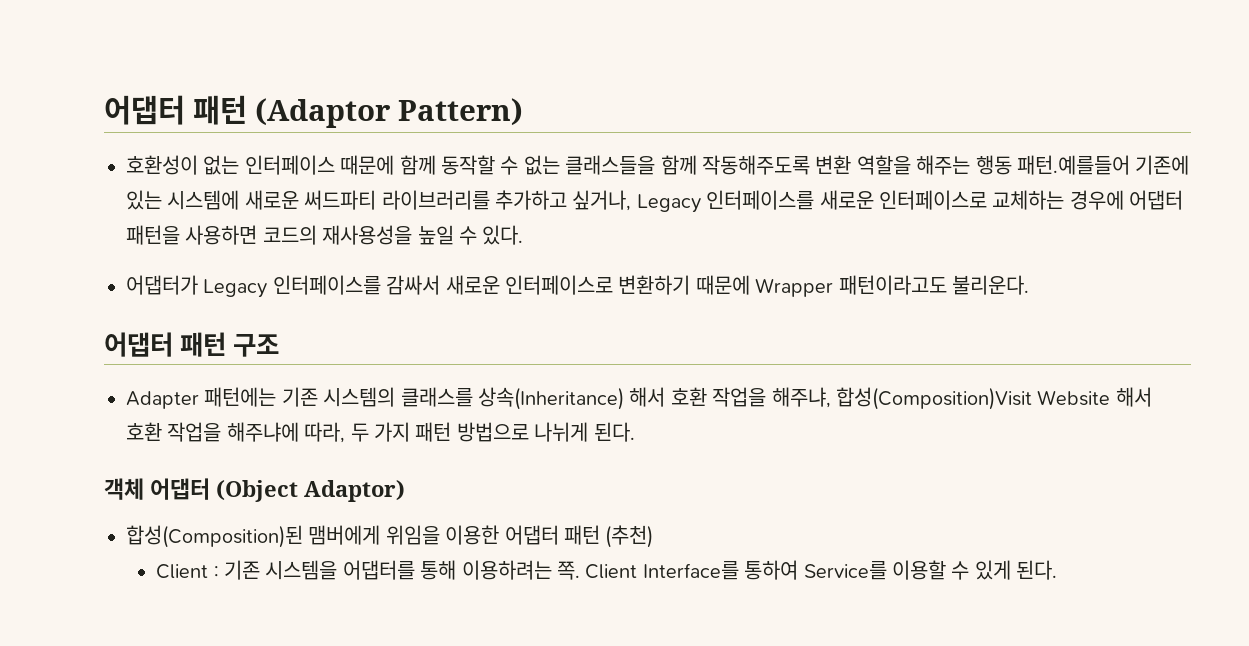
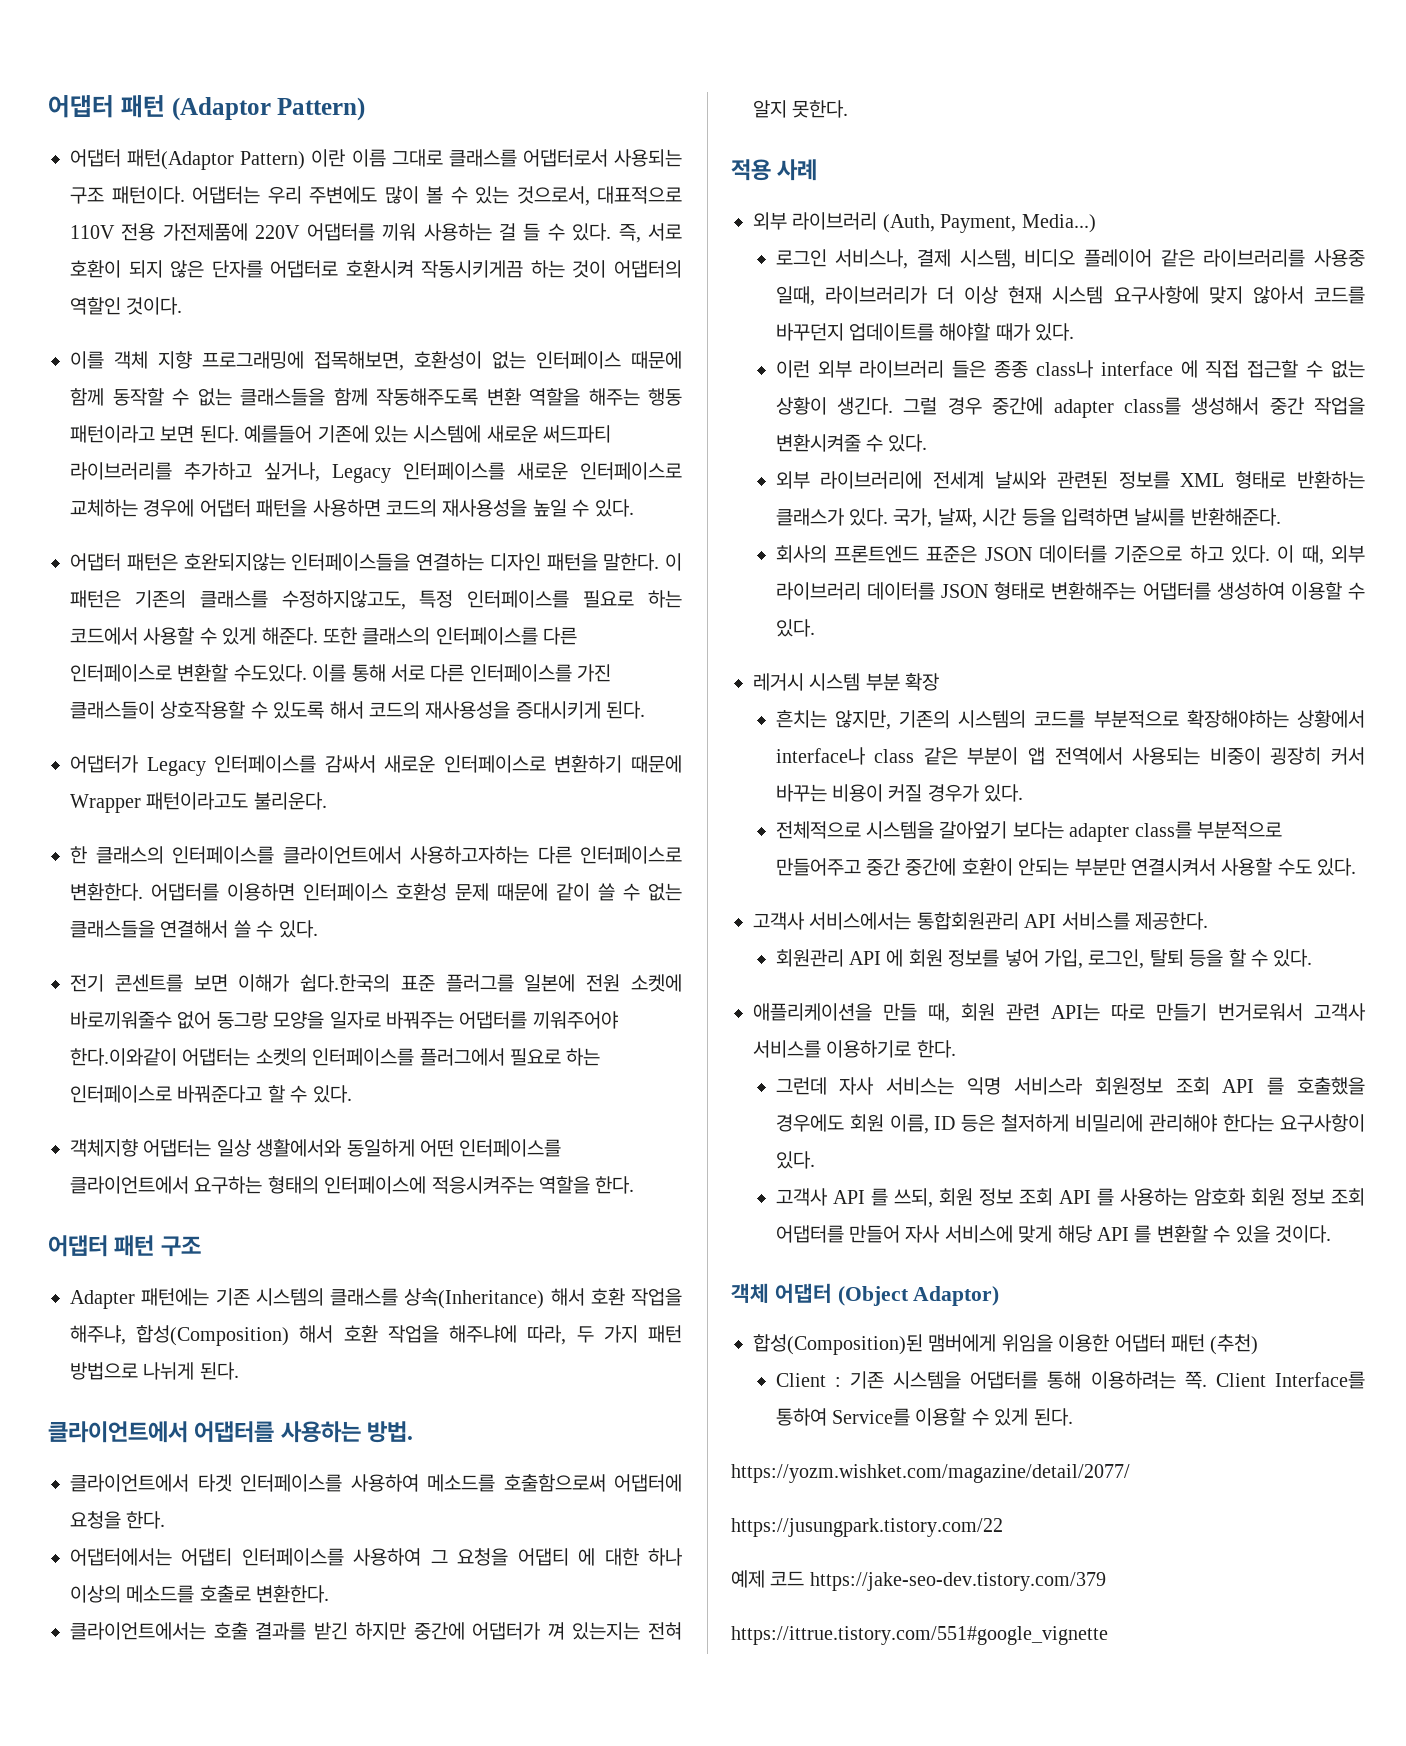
- 호환성이 없는 인터페이스 때문에 함께 동작할 수 없는 클래스들을 함께 작동해주도록 변환 역할을 해주는 행동 패턴.예를들어 기존에 있는 시스템에 새로운 써드파티 라이브러리를 추가하고 싶거나, Legacy 인터페이스를 새로운 인터페이스로 교체하는 경우에 어댑터 패턴을 사용하면 코드의 재사용성을 높일 수 있다.
+ 어댑터 패턴(Adaptor Pattern) 이란 이름 그대로 클래스를 어댑터로서 사용되는 구조 패턴이다. 어댑터는 우리 주변에도 많이 볼 수 있는 것으로서, 대표적으로 110V 전용 가전제품에 220V 어댑터를 끼워 사용하는 걸 들 수 있다. 즉, 서로 호환이 되지 않은 단자를 어댑터로 호환시켜 작동시키게끔 하는 것이 어댑터의 역할인 것이다.
+ 이를 객체 지향 프로그래밍에 접목해보면, 호환성이 없는 인터페이스 때문에 함께 동작할 수 없는 클래스들을 함께 작동해주도록 변환 역할을 해주는 행동 패턴이라고 보면 된다. 예를들어 기존에 있는 시스템에 새로운 써드파티 라이브러리를 추가하고 싶거나, Legacy 인터페이스를 새로운 인터페이스로 교체하는 경우에 어댑터 패턴을 사용하면 코드의 재사용성을 높일 수 있다.
+ 어댑터 패턴은 호완되지않는 인터페이스들을 연결하는 디자인 패턴을 말한다. 이 패턴은 기존의 클래스를 수정하지않고도, 특정 인터페이스를 필요로 하는 코드에서 사용할 수 있게 해준다. 또한 클래스의 인터페이스를 다른 인터페이스로 변환할 수도있다. 이를 통해 서로 다른 인터페이스를 가진 클래스들이 상호작용할 수 있도록 해서 코드의 재사용성을 증대시키게 된다.
+ 한 클래스의 인터페이스를 클라이언트에서 사용하고자하는 다른 인터페이스로 변환한다. 어댑터를 이용하면 인터페이스 호환성 문제 때문에 같이 쓸 수 없는 클래스들을 연결해서 쓸 수 있다.
+ 전기 콘센트를 보면 이해가 쉽다.한국의 표준 플러그를 일본에 전원 소켓에 바로끼워줄수 없어 동그랑 모양을 일자로 바꿔주는 어댑터를 끼워주어야 한다.이와같이 어댑터는 소켓의 인터페이스를 플러그에서 필요로 하는 인터페이스로 바꿔준다고 할 수 있다.
+ 객체지향 어댑터는 일상 생활에서와 동일하게 어떤 인터페이스를 클라이언트에서 요구하는 형태의 인터페이스에 적응시켜주는 역할을 한다.
- Adapter 패턴에는 기존 시스템의 클래스를 상속(Inheritance) 해서 호환 작업을 해주냐, 합성(Composition)Visit Website 해서 호환 작업을 해주냐에 따라, 두 가지 패턴 방법으로 나뉘게 된다.
+ Adapter 패턴에는 기존 시스템의 클래스를 상속(Inheritance) 해서 호환 작업을 해주냐, 합성(Composition) 해서 호환 작업을 해주냐에 따라, 두 가지 패턴 방법으로 나뉘게 된다.
+ 클라이언트에서 어댑터를 사용하는 방법.
+ 클라이언트에서 타겟 인터페이스를 사용하여 메소드를 호출함으로써 어댑터에 요청을 한다.
+ 어댑터에서는 어댑티 인터페이스를 사용하여 그 요청을 어댑티 에 대한 하나 이상의 메소드를 호출로 변환한다.
+ 클라이언트에서는 호출 결과를 받긴 하지만 중간에 어댑터가 껴 있는지는 전혀 알지 못한다.
+ 적용 사례
+ 외부 라이브러리 (Auth, Payment, Media...)
+ 로그인 서비스나, 결제 시스템, 비디오 플레이어 같은 라이브러리를 사용중 일때, 라이브러리가 더 이상 현재 시스템 요구사항에 맞지 않아서 코드를 바꾸던지 업데이트를 해야할 때가 있다.
+ 이런 외부 라이브러리 들은 종종 class나 interface 에 직접 접근할 수 없는 상황이 생긴다. 그럴 경우 중간에 adapter class를 생성해서 중간 작업을 변환시켜줄 수 있다.
+ 외부 라이브러리에 전세계 날씨와 관련된 정보를 XML 형태로 반환하는 클래스가 있다. 국가, 날짜, 시간 등을 입력하면 날씨를 반환해준다.
+ 회사의 프론트엔드 표준은 JSON 데이터를 기준으로 하고 있다. 이 때, 외부 라이브러리 데이터를 JSON 형태로 변환해주는 어댑터를 생성하여 이용할 수 있다.
+ 레거시 시스템 부분 확장
+ 흔치는 않지만, 기존의 시스템의 코드를 부분적으로 확장해야하는 상황에서 interface나 class 같은 부분이 앱 전역에서 사용되는 비중이 굉장히 커서 바꾸는 비용이 커질 경우가 있다.
+ 전체적으로 시스템을 갈아엎기 보다는 adapter class를 부분적으로 만들어주고 중간 중간에 호환이 안되는 부분만 연결시켜서 사용할 수도 있다.
+ 고객사 서비스에서는 통합회원관리 API 서비스를 제공한다.
+ 회원관리 API 에 회원 정보를 넣어 가입, 로그인, 탈퇴 등을 할 수 있다.
+ 애플리케이션을 만들 때, 회원 관련 API는 따로 만들기 번거로워서 고객사 서비스를 이용하기로 한다.
+ 그런데 자사 서비스는 익명 서비스라 회원정보 조회 API 를 호출했을 경우에도 회원 이름, ID 등은 철저하게 비밀리에 관리해야 한다는 요구사항이 있다.
+ 고객사 API 를 쓰되, 회원 정보 조회 API 를 사용하는 암호화 회원 정보 조회 어댑터를 만들어 자사 서비스에 맞게 해당 API 를 변환할 수 있을 것이다.
+ https://yozm.wishket.com/magazine/detail/2077/
+ https://jusungpark.tistory.com/22
+ 예제 코드 https://jake-seo-dev.tistory.com/379
+ https://ittrue.tistory.com/551#google_vignette

